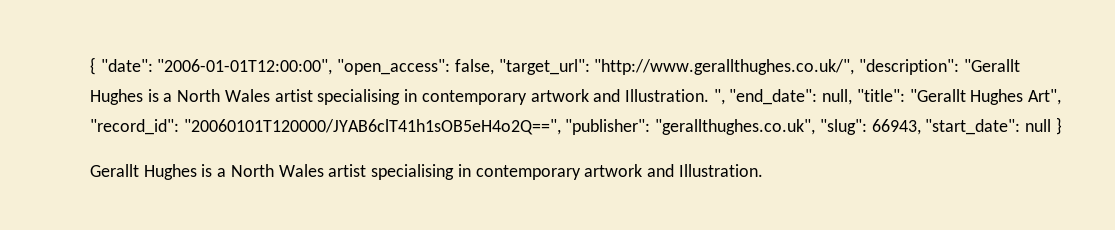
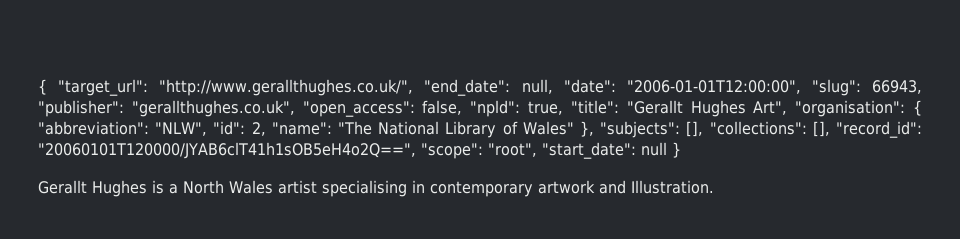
- { "date": "2006-01-01T12:00:00", "open_access": false, "target_url": "http://www.gerallthughes.co.uk/", "description": "Gerallt Hughes is a North Wales artist specialising in contemporary artwork and Illustration. ", "end_date": null, "title": "Gerallt Hughes Art", "record_id": "20060101T120000/JYAB6clT41h1sOB5eH4o2Q==", "publisher": "gerallthughes.co.uk", "slug": 66943, "start_date": null }
+ { "target_url": "http://www.gerallthughes.co.uk/", "end_date": null, "date": "2006-01-01T12:00:00", "slug": 66943, "publisher": "gerallthughes.co.uk", "open_access": false, "npld": true, "title": "Gerallt Hughes Art", "organisation": { "abbreviation": "NLW", "id": 2, "name": "The National Library of Wales" }, "subjects": [], "collections": [], "record_id": "20060101T120000/JYAB6clT41h1sOB5eH4o2Q==", "scope": "root", "start_date": null }

